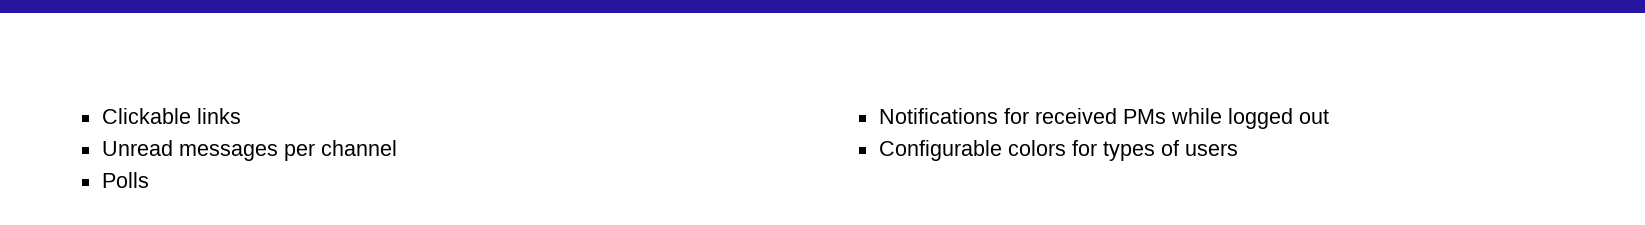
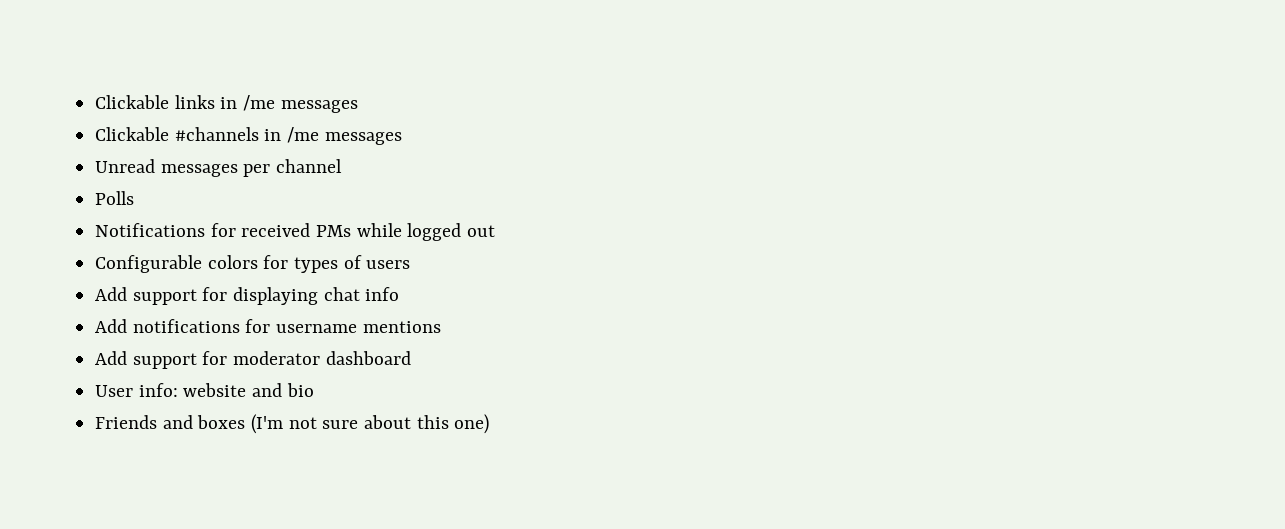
- Clickable links
+ Clickable links in /me messages
+ Clickable #channels in /me messages
+ Add support for displaying chat info
+ Add notifications for username mentions
+ Add support for moderator dashboard
+ User info: website and bio
+ Friends and boxes (I'm not sure about this one)

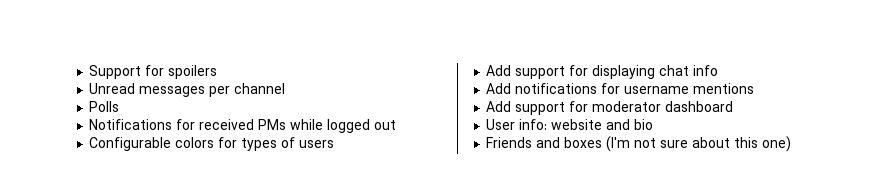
- Clickable links in /me messages
- Clickable #channels in /me messages
+ Support for spoilers

